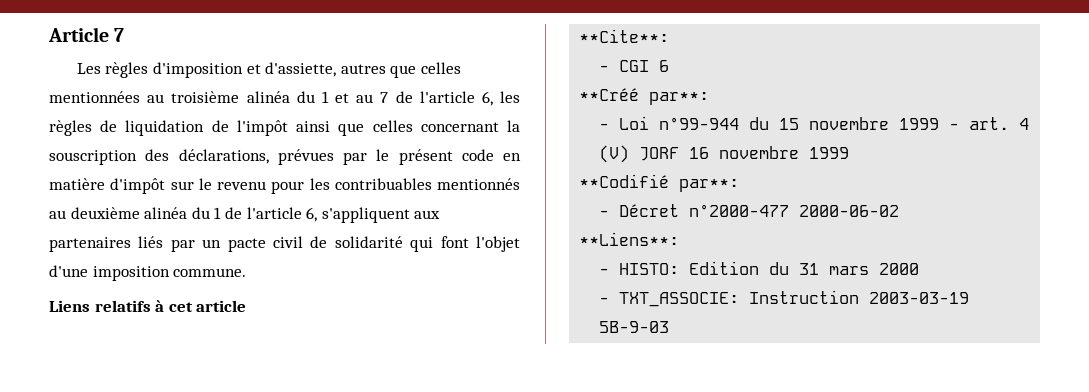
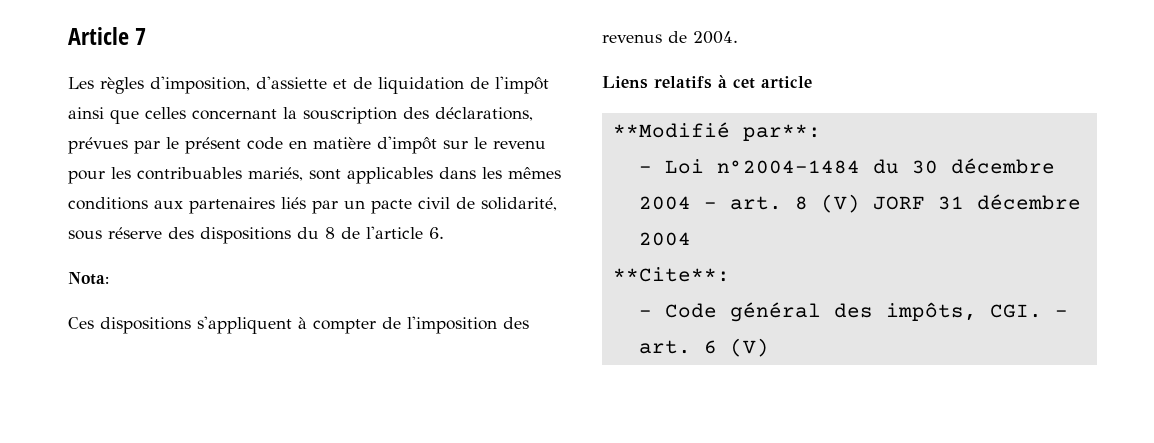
- Les règles d'imposition et d'assiette, autres que celles mentionnées au troisième alinéa du 1 et au 7 de l'article 6, les règles de liquidation de l'impôt ainsi que celles concernant la souscription des déclarations, prévues par le présent code en matière d'impôt sur le revenu pour les contribuables mentionnés au deuxième alinéa du 1 de l'article 6, s'appliquent aux partenaires liés par un pacte civil de solidarité qui font l'objet d'une imposition commune.
+ Les règles d'imposition, d'assiette et de liquidation de l'impôt ainsi que celles concernant la souscription des déclarations, prévues par le présent code en matière d'impôt sur le revenu pour les contribuables mariés, sont applicables dans les mêmes conditions aux partenaires liés par un pacte civil de solidarité, sous réserve des dispositions du 8 de l'article 6.
+ Nota:
+ Ces dispositions s'appliquent à compter de l'imposition des revenus de 2004.
+ **Modifié par**:
+ - Loi n°2004-1484 du 30 décembre 2004 - art. 8 (V) JORF 31 décembre 2004
  **Cite**:
- - CGI 6
- **Créé par**:
- - Loi n°99-944 du 15 novembre 1999 - art. 4 (V) JORF 16 novembre 1999
- **Codifié par**:
- - Décret n°2000-477 2000-06-02
- **Liens**:
- - HISTO: Edition du 31 mars 2000
- - TXT_ASSOCIE: Instruction 2003-03-19 5B-9-03
+ - Code général des impôts, CGI. - art. 6 (V)

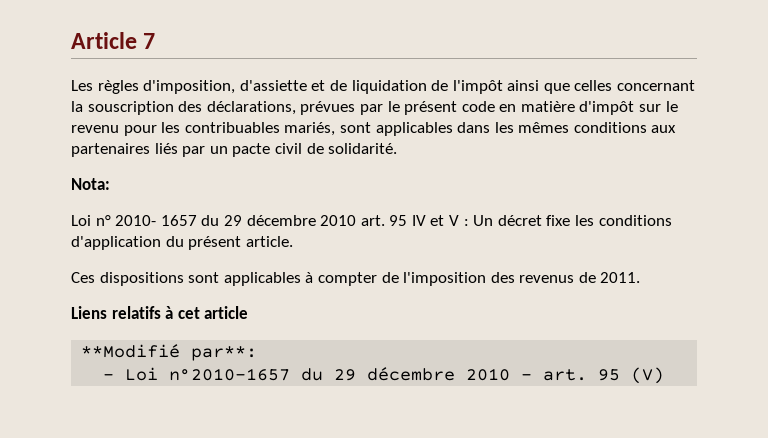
- Les règles d'imposition, d'assiette et de liquidation de l'impôt ainsi que celles concernant la souscription des déclarations, prévues par le présent code en matière d'impôt sur le revenu pour les contribuables mariés, sont applicables dans les mêmes conditions aux partenaires liés par un pacte civil de solidarité, sous réserve des dispositions du 8 de l'article 6.
+ Les règles d'imposition, d'assiette et de liquidation de l'impôt ainsi que celles concernant la souscription des déclarations, prévues par le présent code en matière d'impôt sur le revenu pour les contribuables mariés, sont applicables dans les mêmes conditions aux partenaires liés par un pacte civil de solidarité.
  Nota:
+ Loi n° 2010- 1657 du 29 décembre 2010 art. 95 IV et V : Un décret fixe les conditions d'application du présent article.
- Ces dispositions s'appliquent à compter de l'imposition des revenus de 2004.
+ Ces dispositions sont applicables à compter de l'imposition des revenus de 2011.
- - Loi n°2004-1484 du 30 décembre 2004 - art. 8 (V) JORF 31 décembre 2004
- **Cite**:
- - Code général des impôts, CGI. - art. 6 (V)
+ - Loi n°2010-1657 du 29 décembre 2010 - art. 95 (V)

